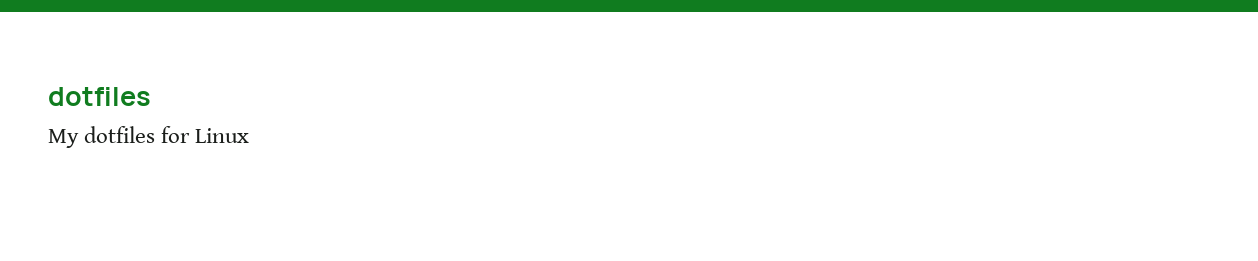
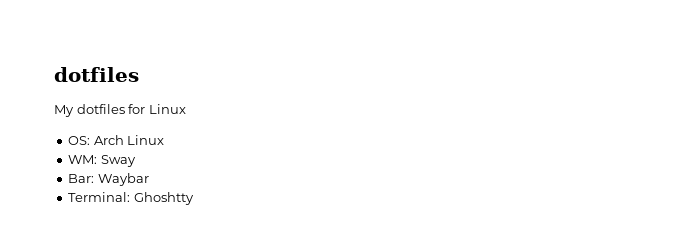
+ OS: Arch Linux
+ WM: Sway
+ Bar: Waybar
+ Terminal: Ghoshtty

